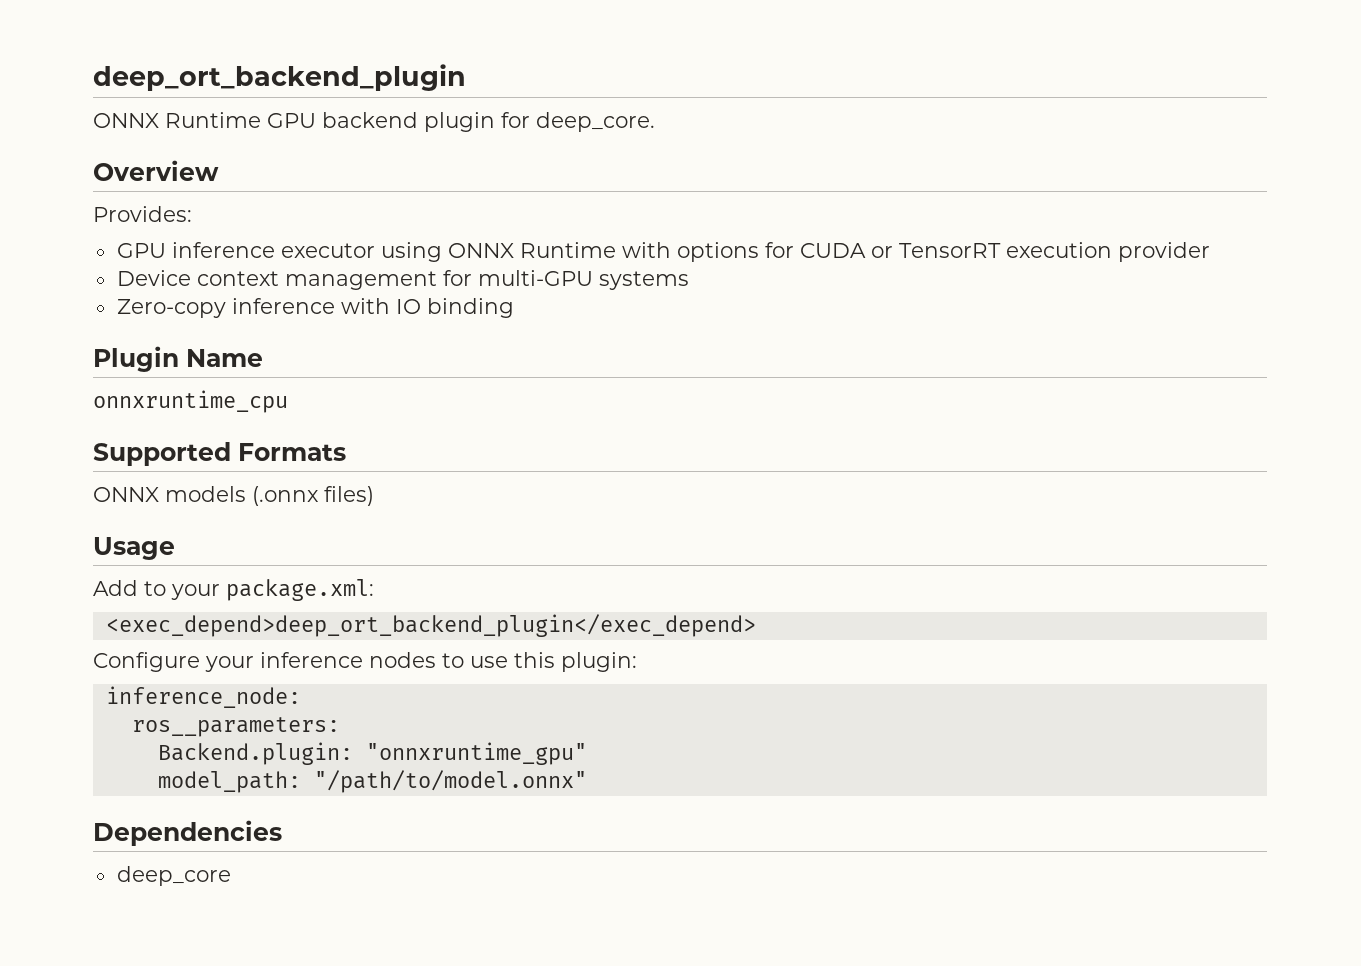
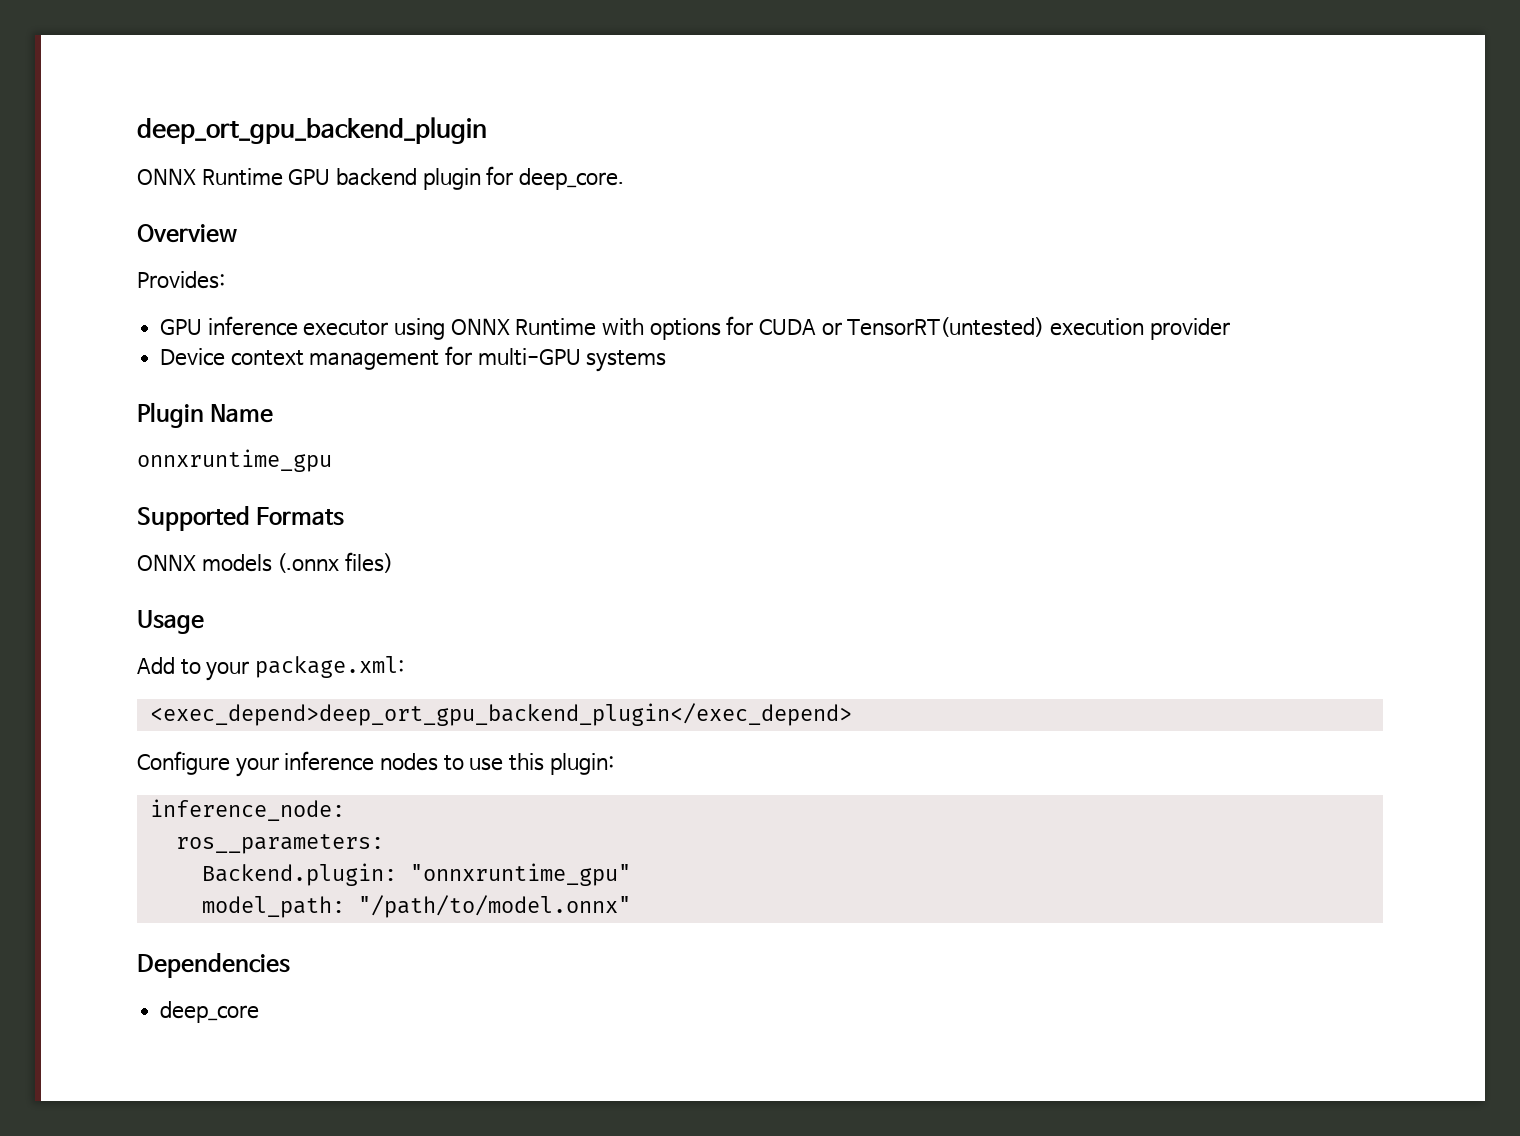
- deep_ort_backend_plugin
+ deep_ort_gpu_backend_plugin
- GPU inference executor using ONNX Runtime with options for CUDA or TensorRT execution provider
+ GPU inference executor using ONNX Runtime with options for CUDA or TensorRT(untested) execution provider
- Zero-copy inference with IO binding
- onnxruntime_cpu
+ onnxruntime_gpu
- <exec_depend>deep_ort_backend_plugin</exec_depend>
+ <exec_depend>deep_ort_gpu_backend_plugin</exec_depend>

